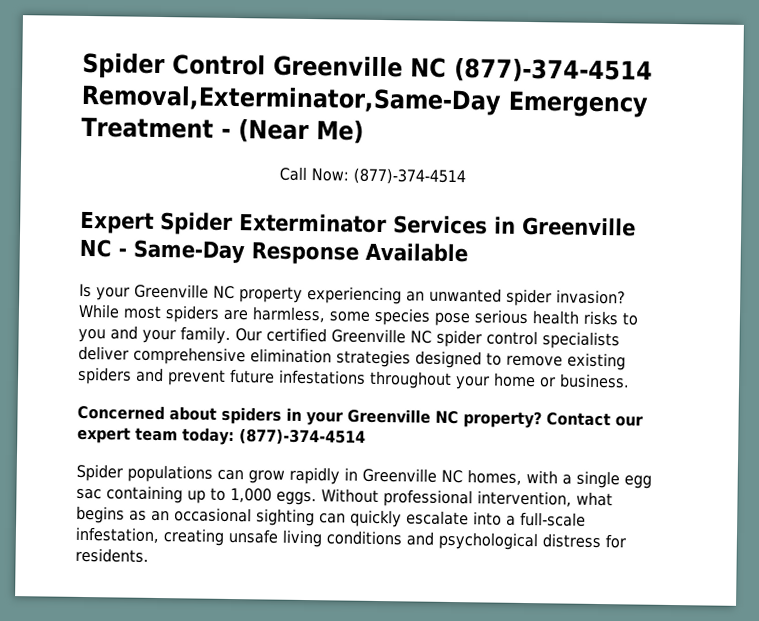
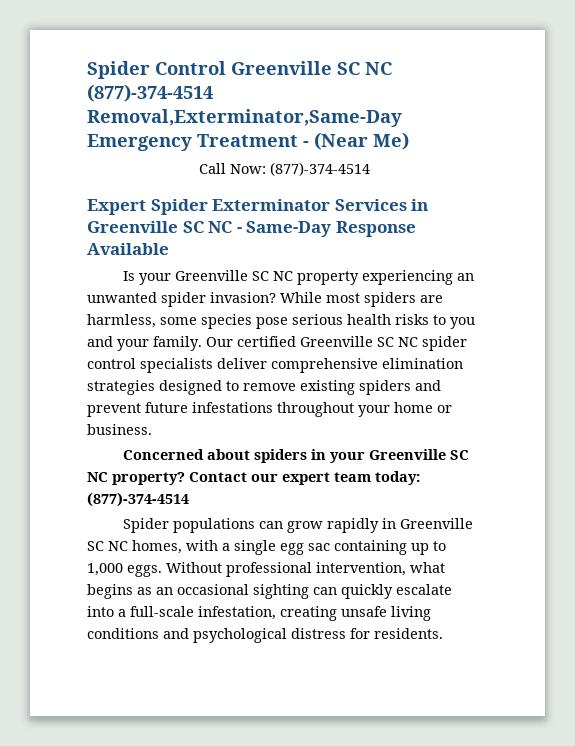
- Spider Control Greenville NC (877)-374-4514 Removal,Exterminator,Same-Day Emergency Treatment - (Near Me)
+ Spider Control Greenville SC NC (877)-374-4514 Removal,Exterminator,Same-Day Emergency Treatment - (Near Me)
- Expert Spider Exterminator Services in Greenville NC - Same-Day Response Available
+ Expert Spider Exterminator Services in Greenville SC NC - Same-Day Response Available
- Is your Greenville NC property experiencing an unwanted spider invasion?
+ Is your Greenville SC NC property experiencing an unwanted spider invasion?
- Our certified Greenville NC spider control specialists deliver comprehensive elimination strategies designed to remove existing spiders and prevent future infestations throughout your home or business.
+ Our certified Greenville SC NC spider control specialists deliver comprehensive elimination strategies designed to remove existing spiders and prevent future infestations throughout your home or business.
- Concerned about spiders in your Greenville NC property?
+ Concerned about spiders in your Greenville SC NC property?
- Spider populations can grow rapidly in Greenville NC homes, with a single egg sac containing up to 1,000 eggs.
+ Spider populations can grow rapidly in Greenville SC NC homes, with a single egg sac containing up to 1,000 eggs.

